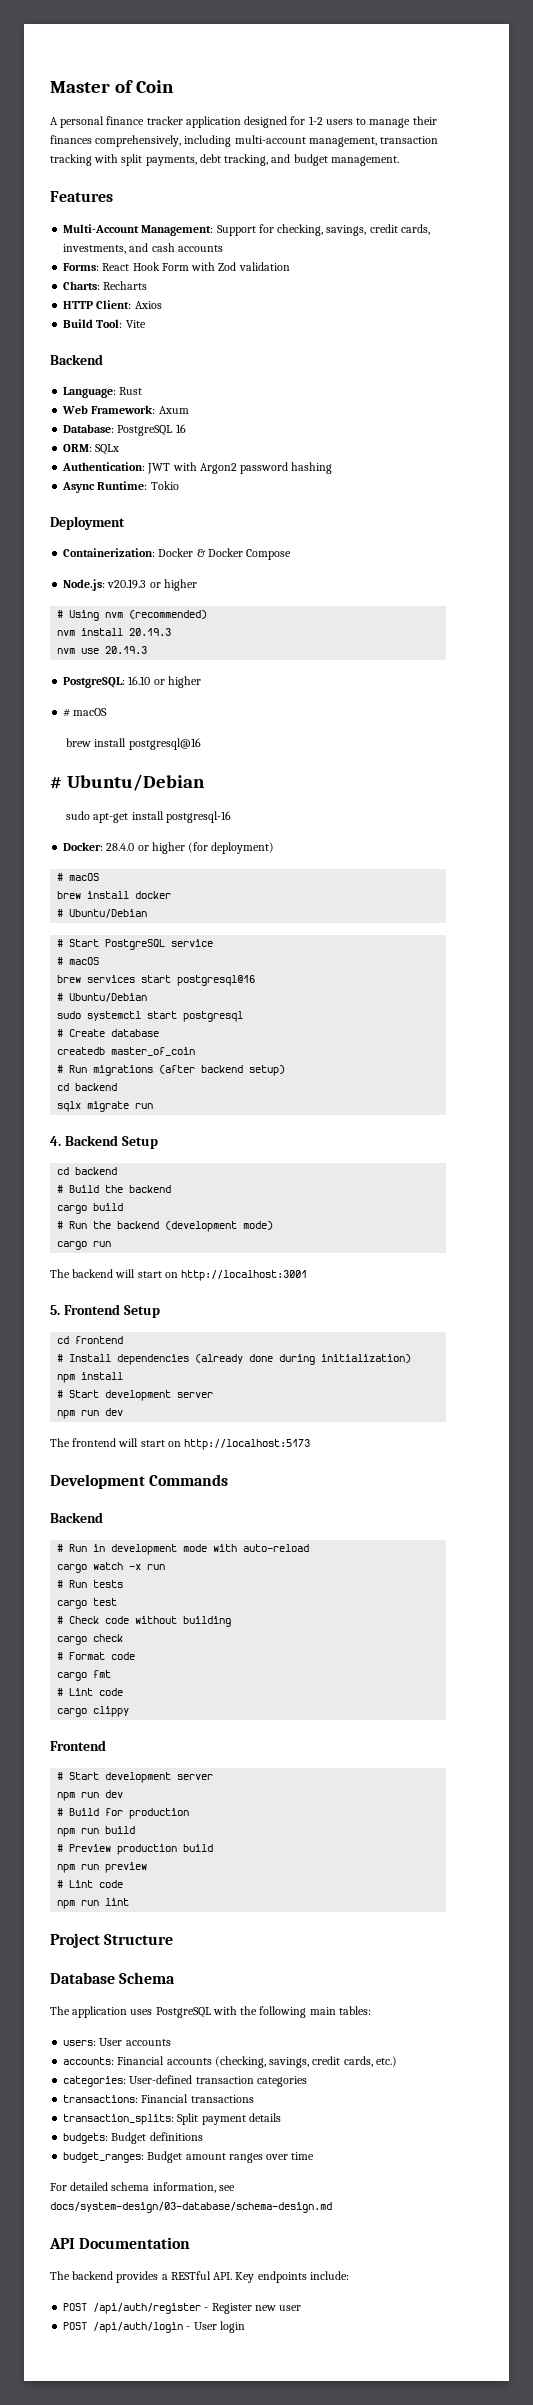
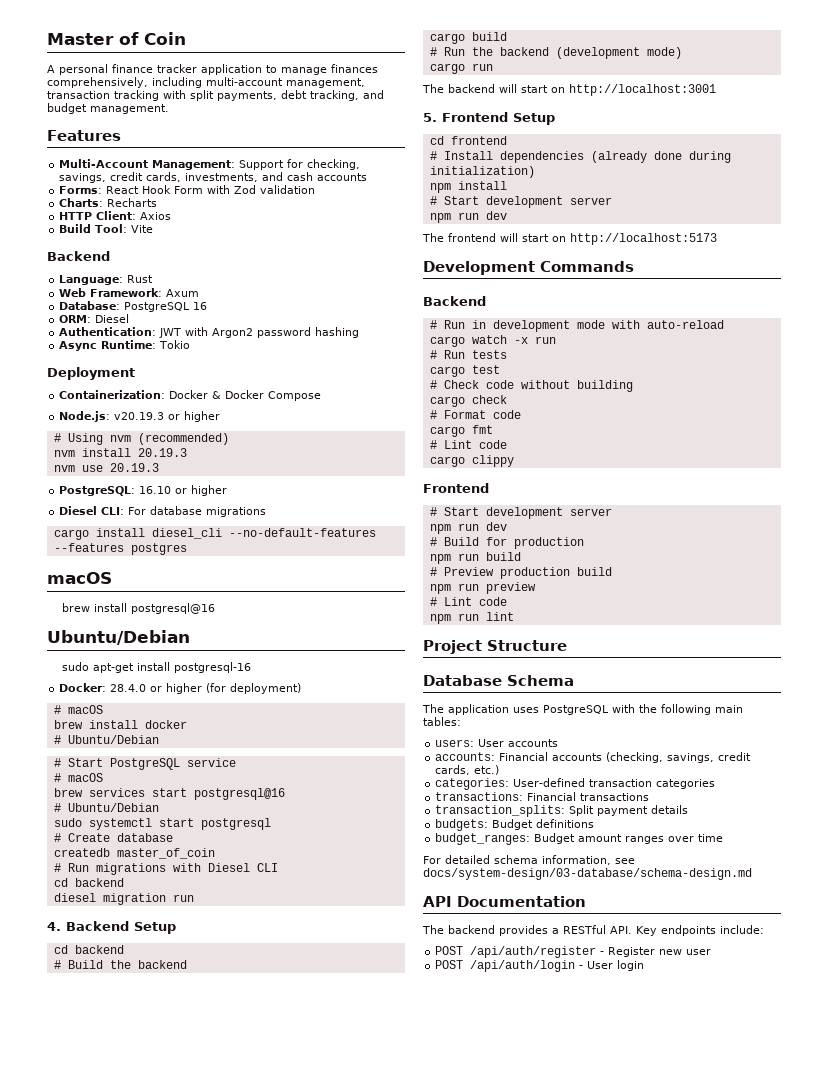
- A personal finance tracker application designed for 1-2 users to manage their finances comprehensively, including multi-account management, transaction tracking with split payments, debt tracking, and budget management.
+ A personal finance tracker application to manage finances comprehensively, including multi-account management, transaction tracking with split payments, debt tracking, and budget management.
- ORM: SQLx
+ ORM: Diesel
  PostgreSQL: 16.10 or higher
- # macOS
+ Diesel CLI: For database migrations
+ cargo install diesel_cli --no-default-features --features postgres
+ macOS
  brew install postgresql@16
- # Ubuntu/Debian
+ Ubuntu/Debian
- # Run migrations (after backend setup)
+ # Run migrations with Diesel CLI
  cd backend
- sqlx migrate run
+ diesel migration run

